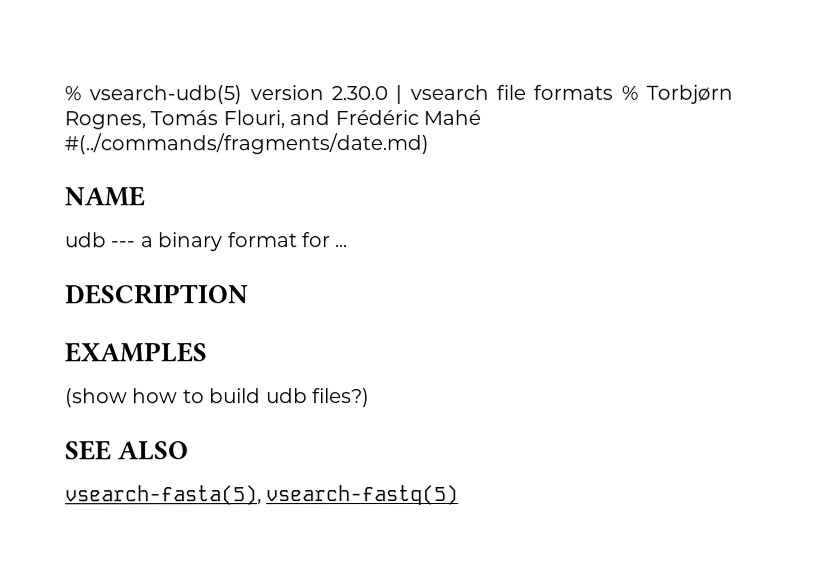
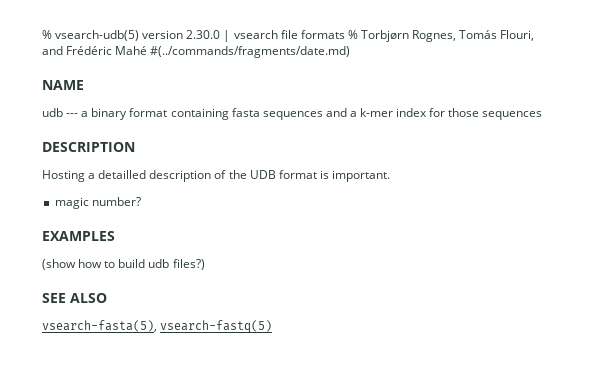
- udb --- a binary format for ...
+ udb --- a binary format containing fasta sequences and a k-mer index for those sequences
  DESCRIPTION
+ Hosting a detailled description of the UDB format is important.
+ magic number?

